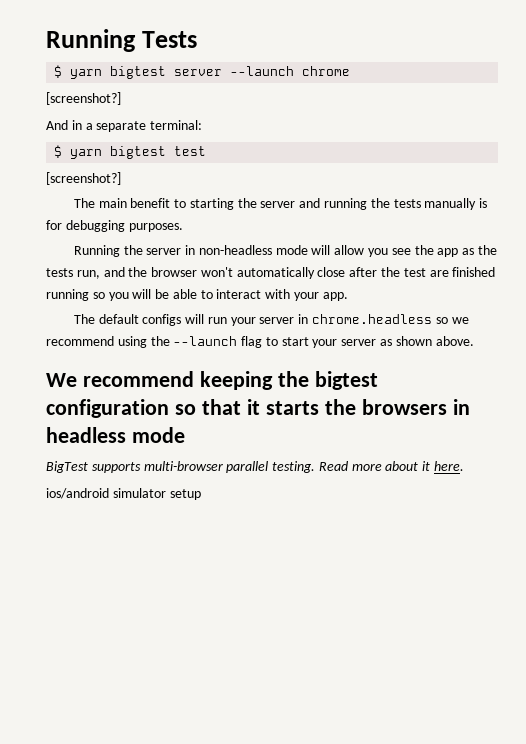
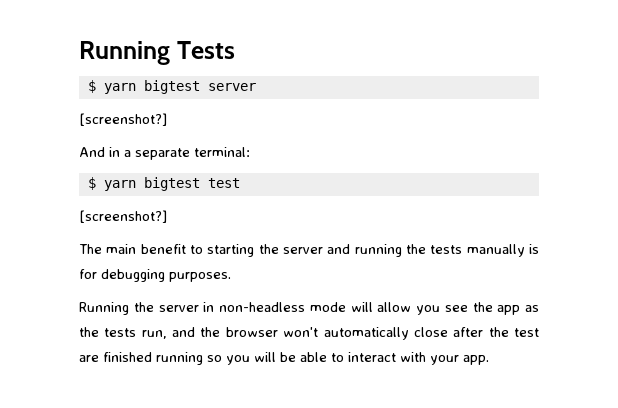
- $ yarn bigtest server --launch chrome
+ $ yarn bigtest server
- The default configs will run your server in chrome.headless so we recommend using the --launch flag to start your server as shown above.
- We recommend keeping the bigtest configuration so that it starts the browsers in headless mode
- BigTest supports multi-browser parallel testing. Read more about it here.
- ios/android simulator setup

